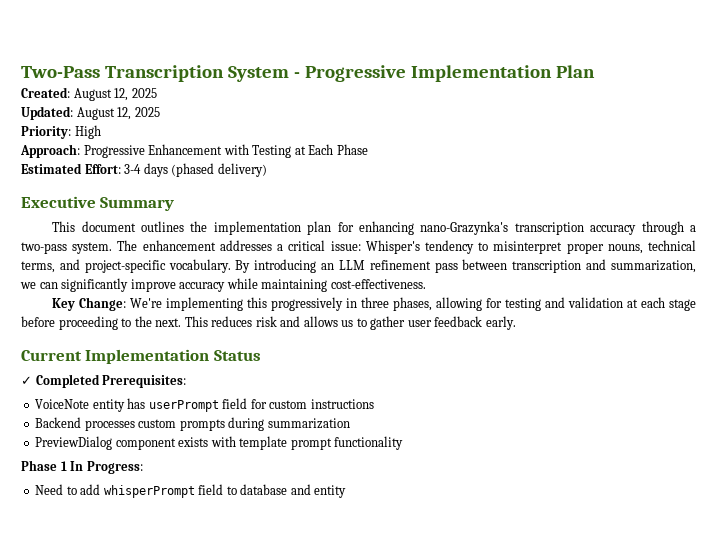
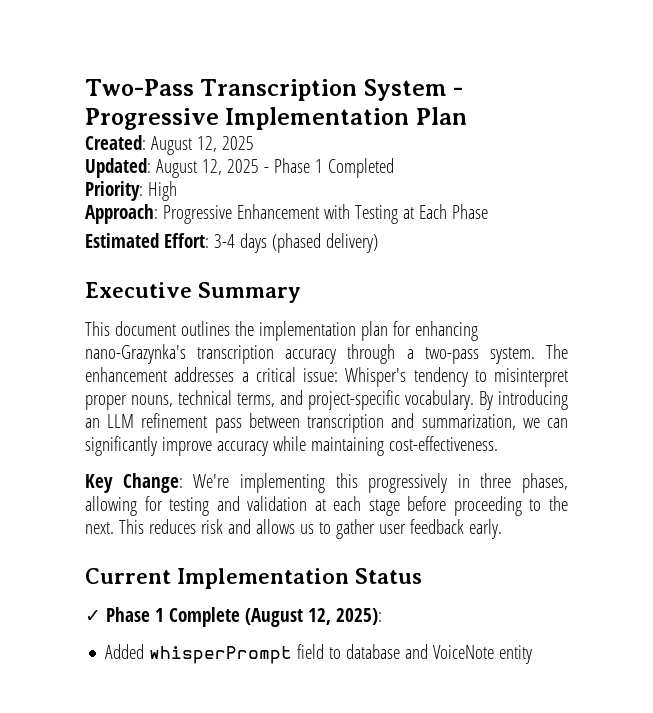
- Updated: August 12, 2025
+ Updated: August 12, 2025 - Phase 1 Completed
- ✓ Completed Prerequisites:
- VoiceNote entity has userPrompt field for custom instructions
- Backend processes custom prompts during summarization
- PreviewDialog component exists with template prompt functionality
- Phase 1 In Progress:
- Need to add whisperPrompt field to database and entity
+ ✓ Phase 1 Complete (August 12, 2025):
+ Added whisperPrompt field to database and VoiceNote entity

